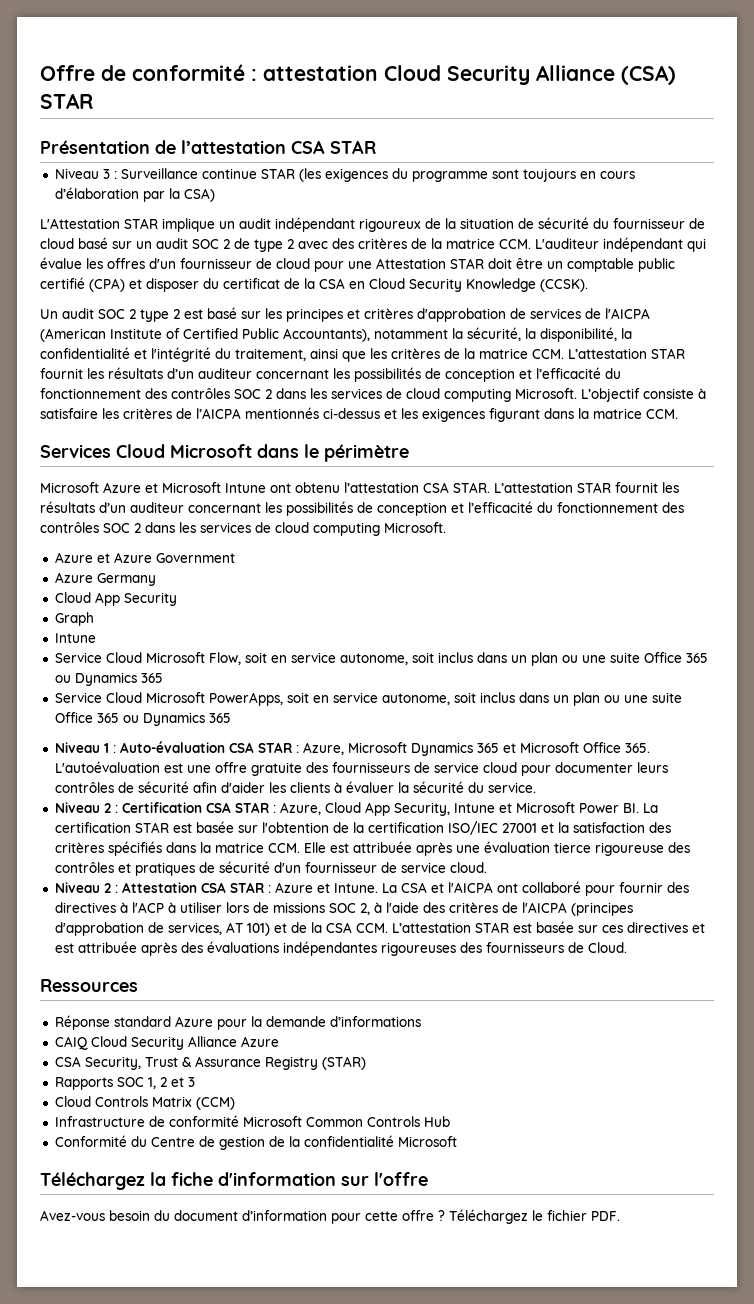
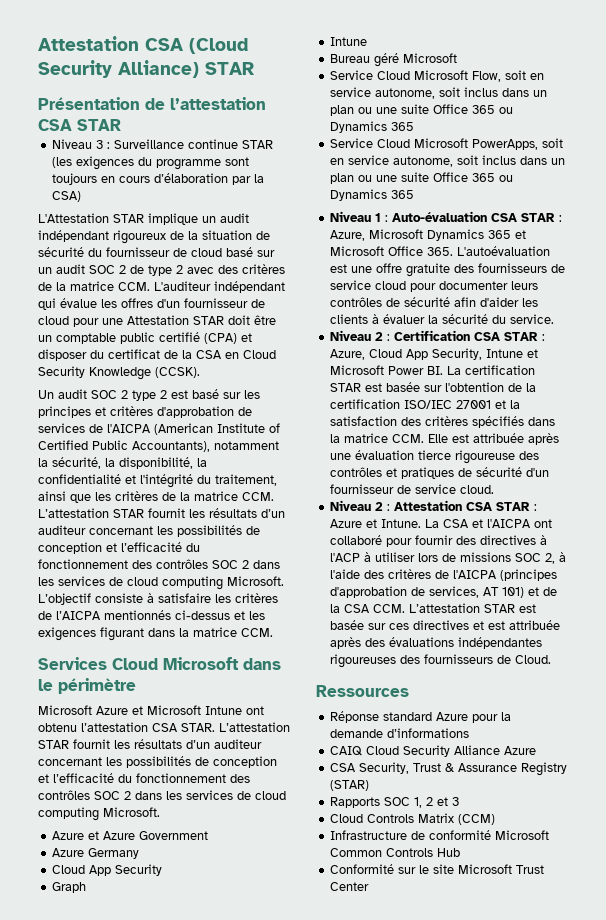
- Offre de conformité : attestation Cloud Security Alliance (CSA) STAR
+ Attestation CSA (Cloud Security Alliance) STAR
+ Bureau géré Microsoft
- Conformité du Centre de gestion de la confidentialité Microsoft
- Téléchargez la fiche d'information sur l'offre
- Avez-vous besoin du document d’information pour cette offre ? Téléchargez le fichier PDF.
+ Conformité sur le site Microsoft Trust Center

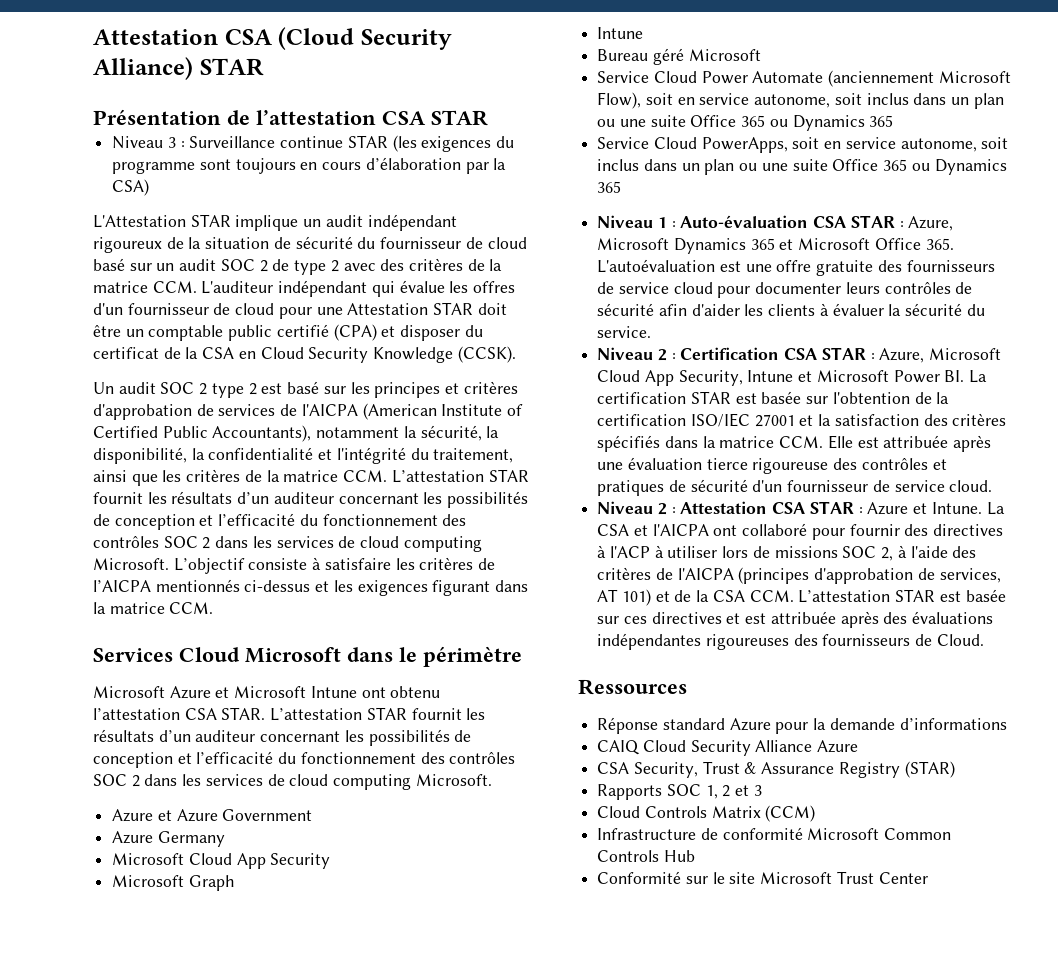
- Cloud App Security
+ Microsoft Cloud App Security
- Graph
+ Microsoft Graph
- Service Cloud Microsoft Flow, soit en service autonome, soit inclus dans un plan ou une suite Office 365 ou Dynamics 365
+ Service Cloud Power Automate (anciennement Microsoft Flow), soit en service autonome, soit inclus dans un plan ou une suite Office 365 ou Dynamics 365
- Service Cloud Microsoft PowerApps, soit en service autonome, soit inclus dans un plan ou une suite Office 365 ou Dynamics 365
+ Service Cloud PowerApps, soit en service autonome, soit inclus dans un plan ou une suite Office 365 ou Dynamics 365
- Niveau 2 : Certification CSA STAR : Azure, Cloud App Security, Intune et Microsoft Power BI. La certification STAR est basée sur l'obtention de la certification ISO/IEC 27001 et la satisfaction des critères spécifiés dans la matrice CCM. Elle est attribuée après une évaluation tierce rigoureuse des contrôles et pratiques de sécurité d'un fournisseur de service cloud.
+ Niveau 2 : Certification CSA STAR : Azure, Microsoft Cloud App Security, Intune et Microsoft Power BI. La certification STAR est basée sur l'obtention de la certification ISO/IEC 27001 et la satisfaction des critères spécifiés dans la matrice CCM. Elle est attribuée après une évaluation tierce rigoureuse des contrôles et pratiques de sécurité d'un fournisseur de service cloud.

